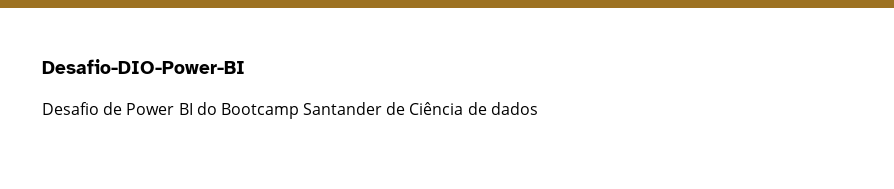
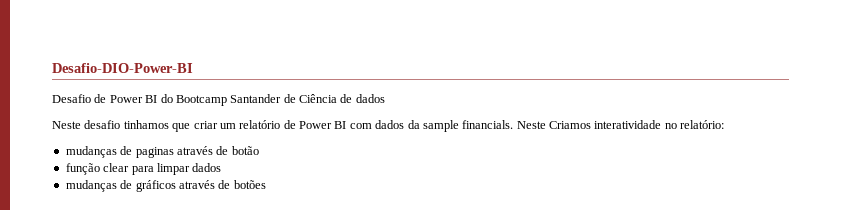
+ Neste desafio tinhamos que criar um relatório de Power BI com dados da sample financials. Neste Criamos interatividade no relatório:
+ mudanças de paginas através de botão
+ função clear para limpar dados
+ mudanças de gráficos através de botões

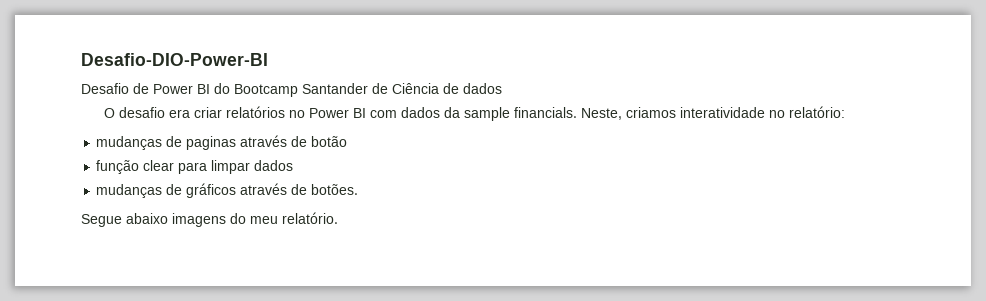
- Neste desafio tinhamos que criar um relatório de Power BI com dados da sample financials.
+ O desafio era criar relatórios no Power BI com dados da sample financials.
- Neste Criamos interatividade no relatório:
+ Neste, criamos interatividade no relatório:
- mudanças de gráficos através de botões
+ mudanças de gráficos através de botões.
+ Segue abaixo imagens do meu relatório.

